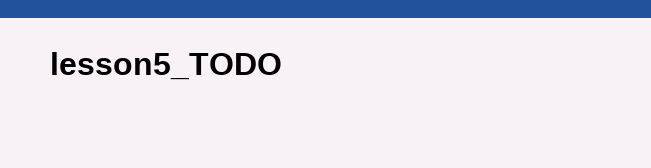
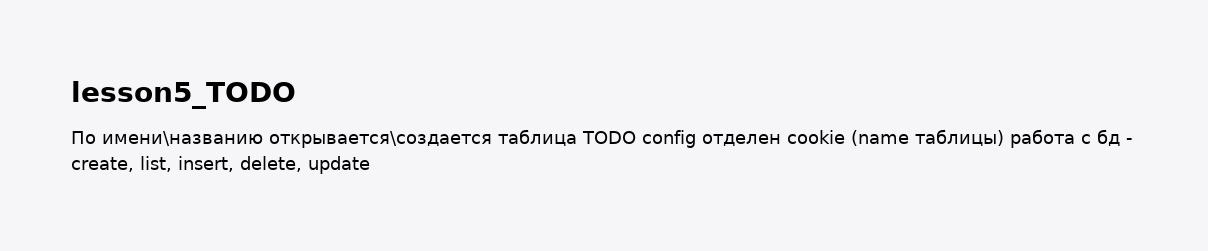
+ По имени\названию открывается\создается таблица TODO config отделен cookie (name таблицы) работа с бд - create, list, insert, delete, update

